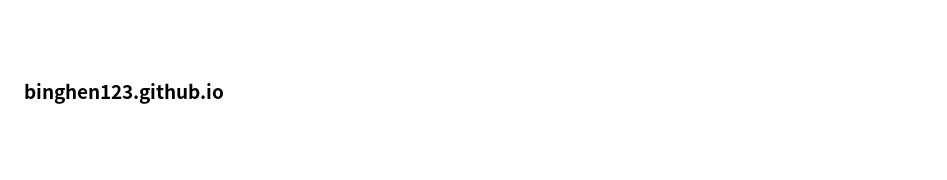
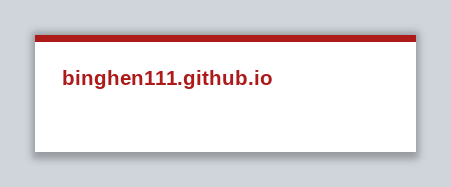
- binghen123.github.io
+ binghen111.github.io

